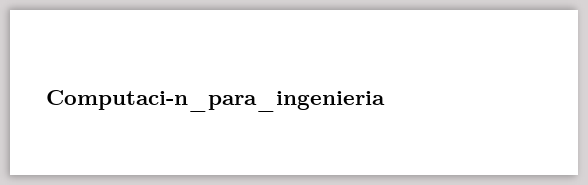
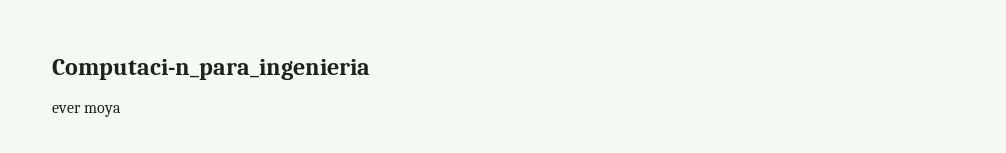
+ ever moya

